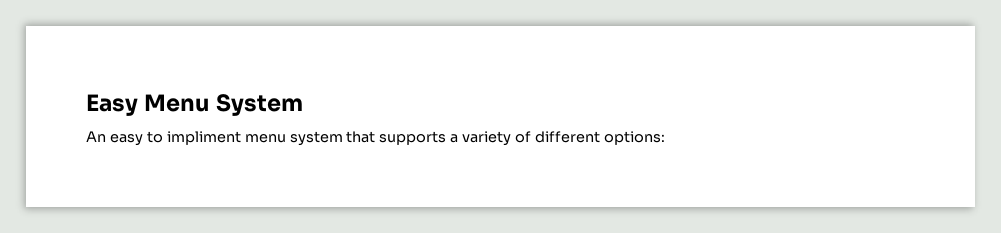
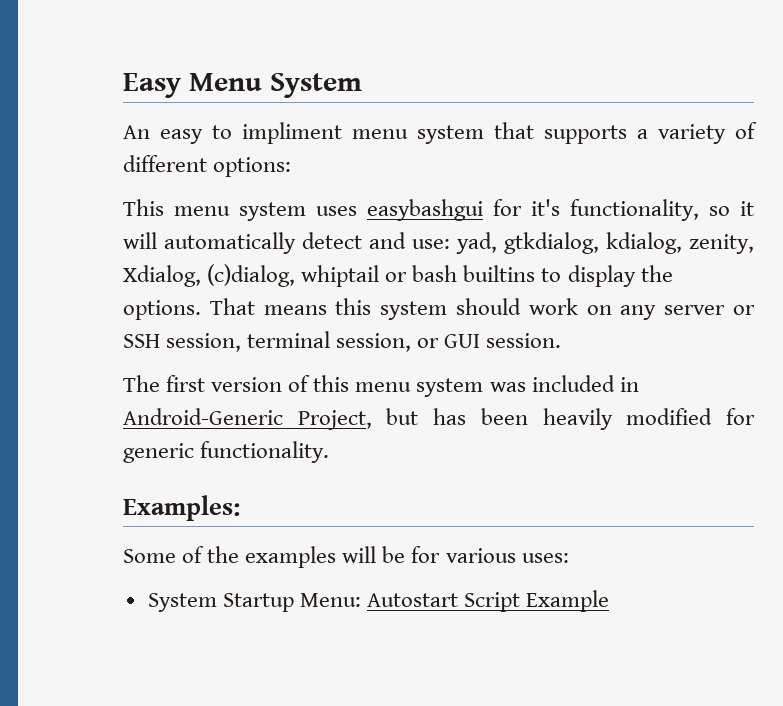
+ This menu system uses easybashgui for it's functionality, so it will automatically detect and use: yad, gtkdialog, kdialog, zenity, Xdialog, (c)dialog, whiptail or bash builtins to display the options. That means this system should work on any server or SSH session, terminal session, or GUI session.
+ The first version of this menu system was included in Android-Generic Project, but has been heavily modified for generic functionality.
+ Examples:
+ Some of the examples will be for various uses:
+ System Startup Menu: Autostart Script Example

